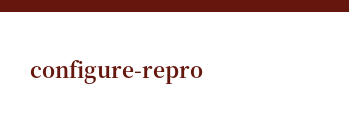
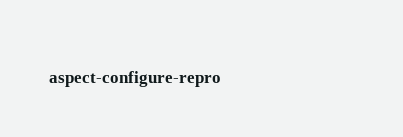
- configure-repro
+ aspect-configure-repro

